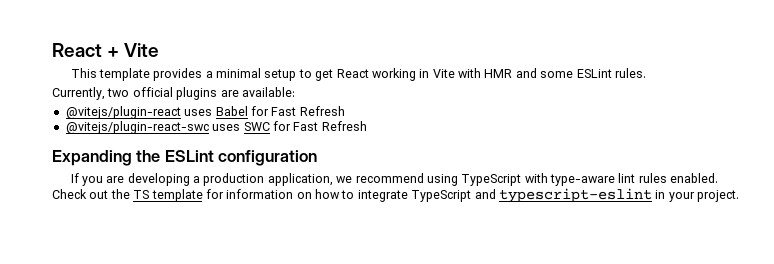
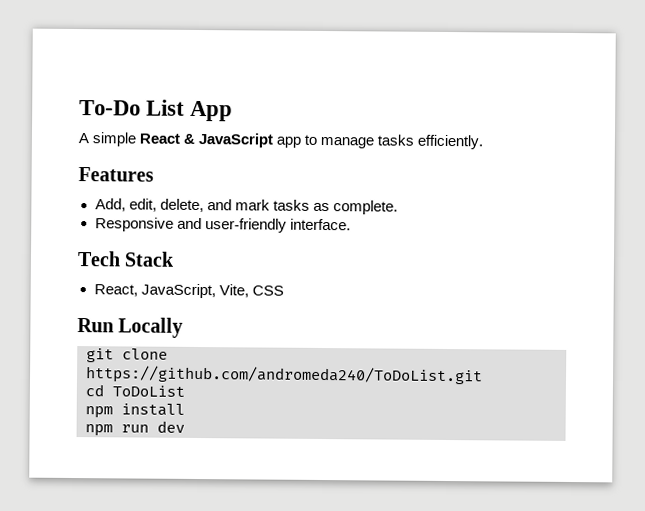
- React + Vite
- This template provides a minimal setup to get React working in Vite with HMR and some ESLint rules.
- Currently, two official plugins are available:
- @vitejs/plugin-react uses Babel for Fast Refresh
- @vitejs/plugin-react-swc uses SWC for Fast Refresh
- Expanding the ESLint configuration
- If you are developing a production application, we recommend using TypeScript with type-aware lint rules enabled. Check out the TS template for information on how to integrate TypeScript and typescript-eslint in your project.
+ To-Do List App
+ A simple React & JavaScript app to manage tasks efficiently.
+ Features
+ Add, edit, delete, and mark tasks as complete.
+ Responsive and user-friendly interface.
+ Tech Stack
+ React, JavaScript, Vite, CSS
+ Run Locally
+ git clone https://github.com/andromeda240/ToDoList.git
+ cd ToDoList
+ npm install
+ npm run dev

